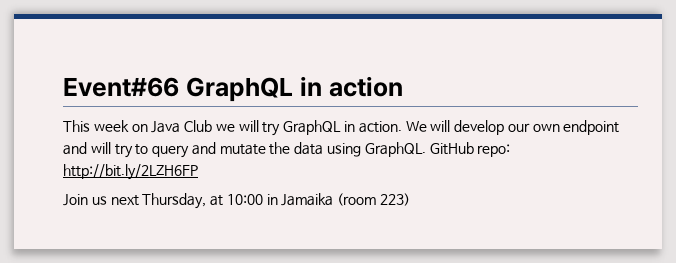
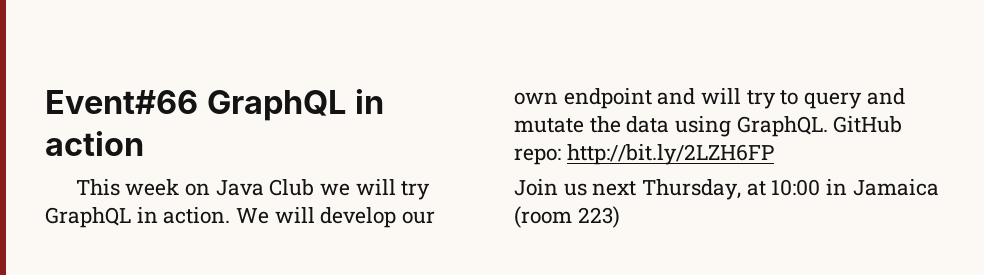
- Join us next Thursday, at 10:00 in Jamaika (room 223)
+ Join us next Thursday, at 10:00 in Jamaica (room 223)

